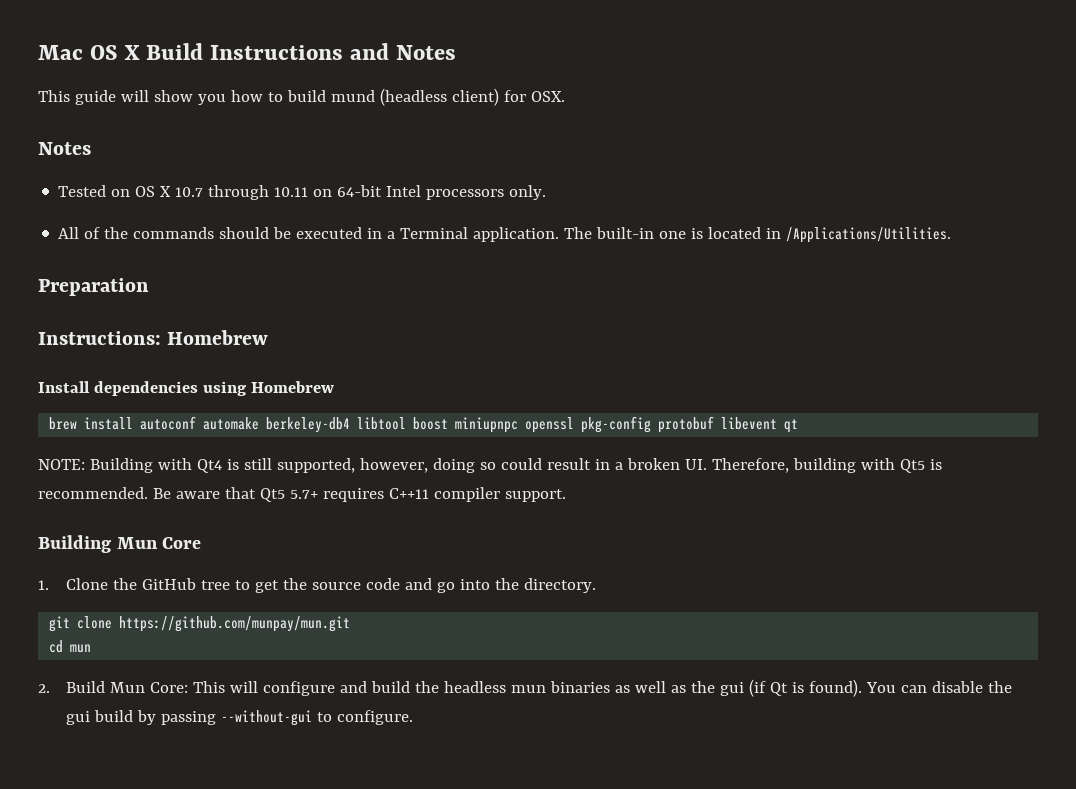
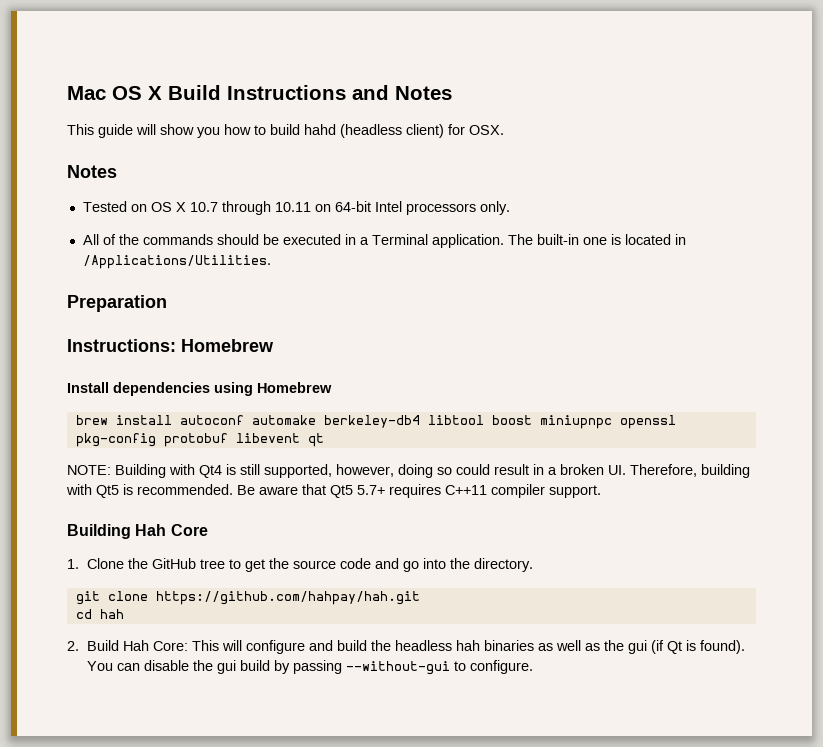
- This guide will show you how to build mund (headless client) for OSX.
+ This guide will show you how to build hahd (headless client) for OSX.
- Building Mun Core
+ Building Hah Core
- git clone https://github.com/munpay/mun.git
+ git clone https://github.com/hahpay/hah.git
- cd mun
+ cd hah
- 2. Build Mun Core: This will configure and build the headless mun binaries as well as the gui (if Qt is found).
+ 2. Build Hah Core: This will configure and build the headless hah binaries as well as the gui (if Qt is found).

